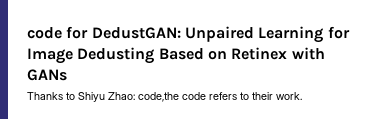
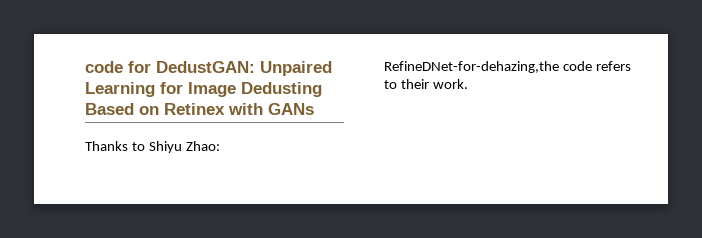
- Thanks to Shiyu Zhao: code,the code refers to their work.
+ Thanks to Shiyu Zhao: RefineDNet-for-dehazing,the code refers to their work.

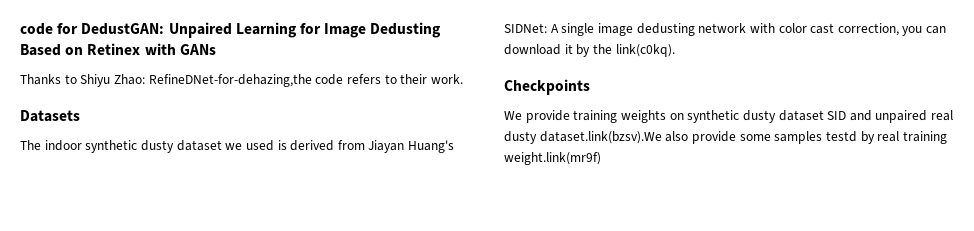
+ Datasets
+ The indoor synthetic dusty dataset we used is derived from Jiayan Huang's SIDNet: A single image dedusting network with color cast correction, you can download it by the link(c0kq).
+ Checkpoints
+ We provide training weights on synthetic dusty dataset SID and unpaired real dusty dataset.link(bzsv).We also provide some samples testd by real training weight.link(mr9f)

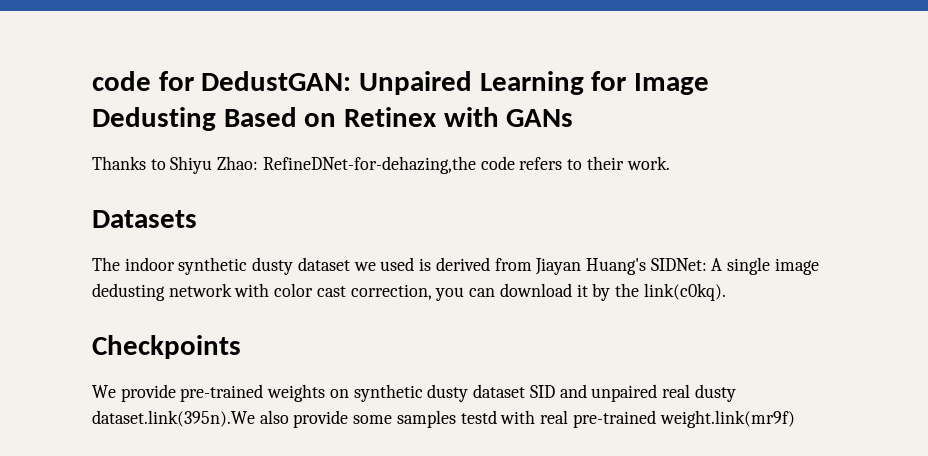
- We provide training weights on synthetic dusty dataset SID and unpaired real dusty dataset.link(bzsv).We also provide some samples testd by real training weight.link(mr9f)
+ We provide pre-trained weights on synthetic dusty dataset SID and unpaired real dusty dataset.link(395n).We also provide some samples testd with real pre-trained weight.link(mr9f)

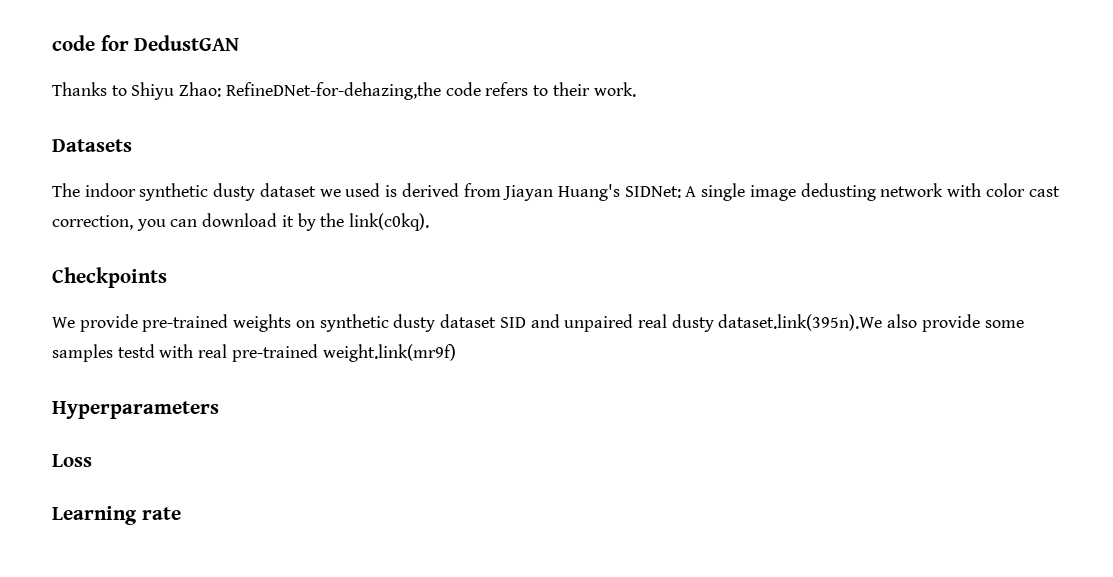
- code for DedustGAN: Unpaired Learning for Image Dedusting Based on Retinex with GANs
+ code for DedustGAN
+ Hyperparameters
+ Loss
+ Learning rate

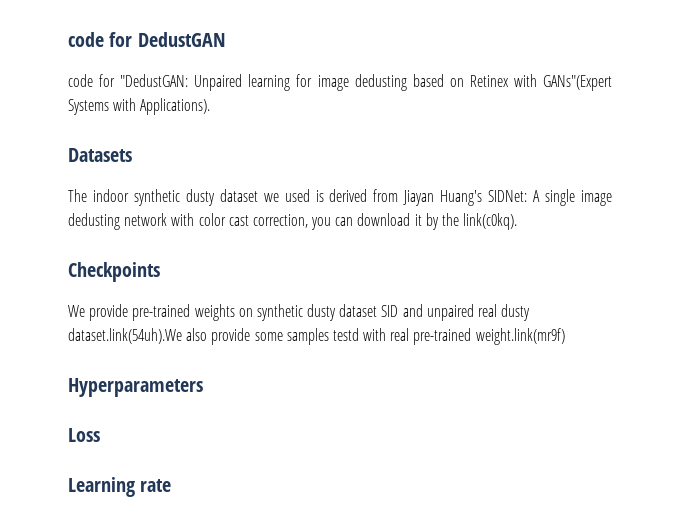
- Thanks to Shiyu Zhao: RefineDNet-for-dehazing,the code refers to their work.
+ code for "DedustGAN: Unpaired learning for image dedusting based on Retinex with GANs"(Expert Systems with Applications).
- We provide pre-trained weights on synthetic dusty dataset SID and unpaired real dusty dataset.link(395n).We also provide some samples testd with real pre-trained weight.link(mr9f)
+ We provide pre-trained weights on synthetic dusty dataset SID and unpaired real dusty dataset.link(54uh).We also provide some samples testd with real pre-trained weight.link(mr9f)

